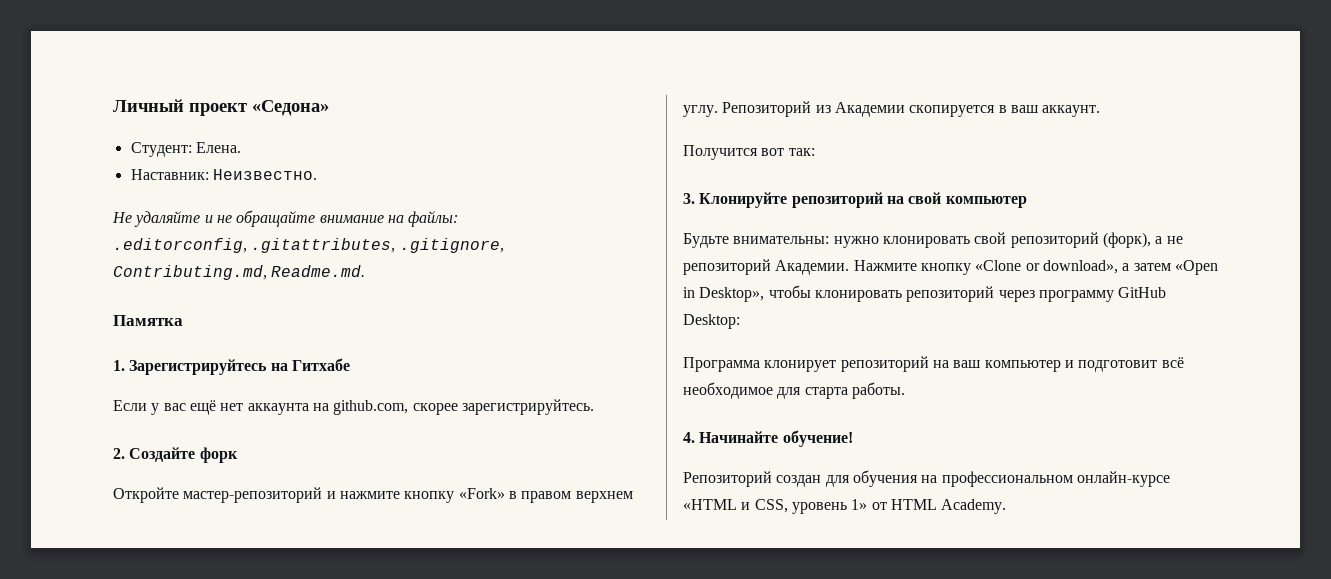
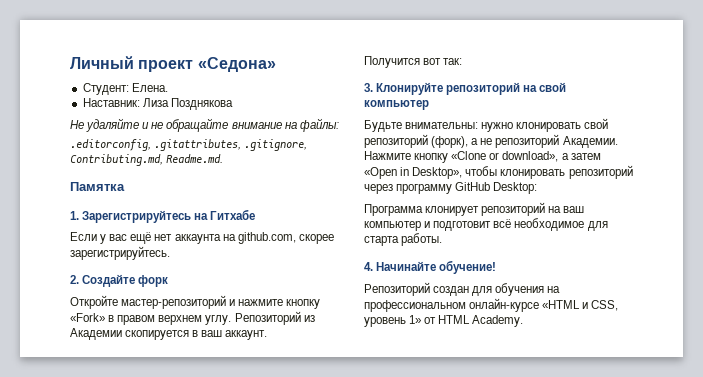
- Наставник: Неизвестно.
+ Наставник: Лиза Позднякова

